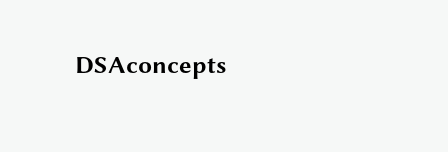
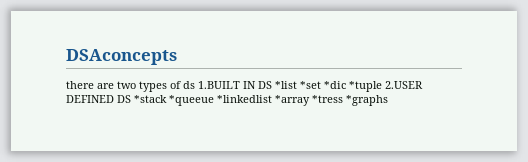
+ there are two types of ds 1.BUILT IN DS *list *set *dic *tuple 2.USER DEFINED DS *stack *queeue *linkedlist *array *tress *graphs

